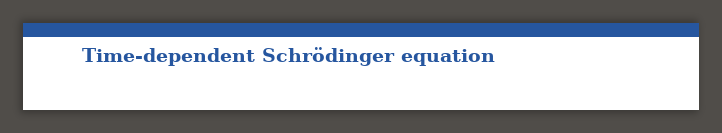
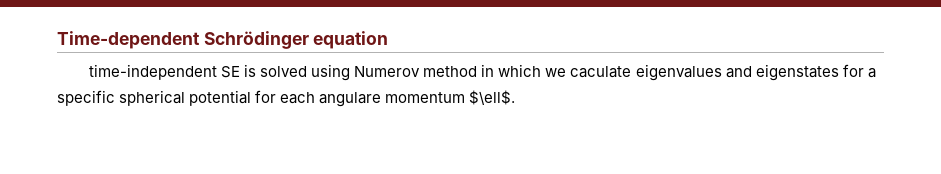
+ time-independent SE is solved using Numerov method in which we caculate eigenvalues and eigenstates for a specific spherical potential for each angulare momentum $\ell$.

